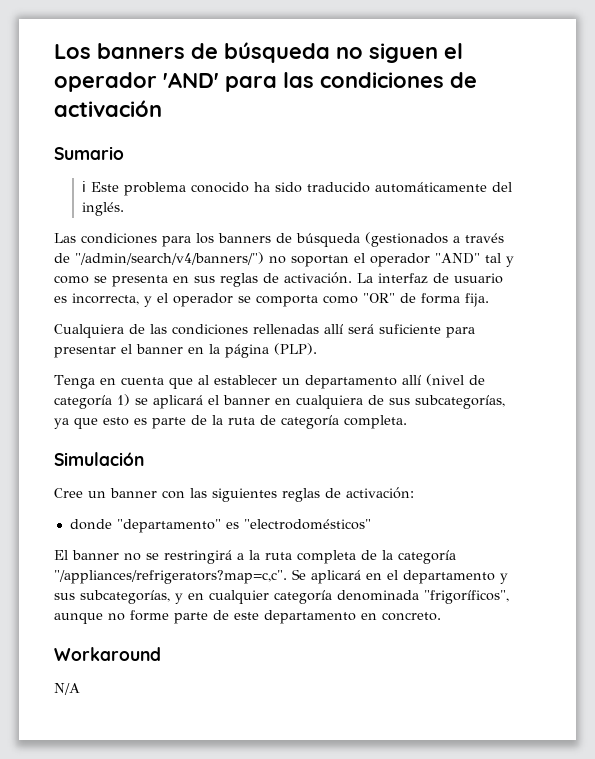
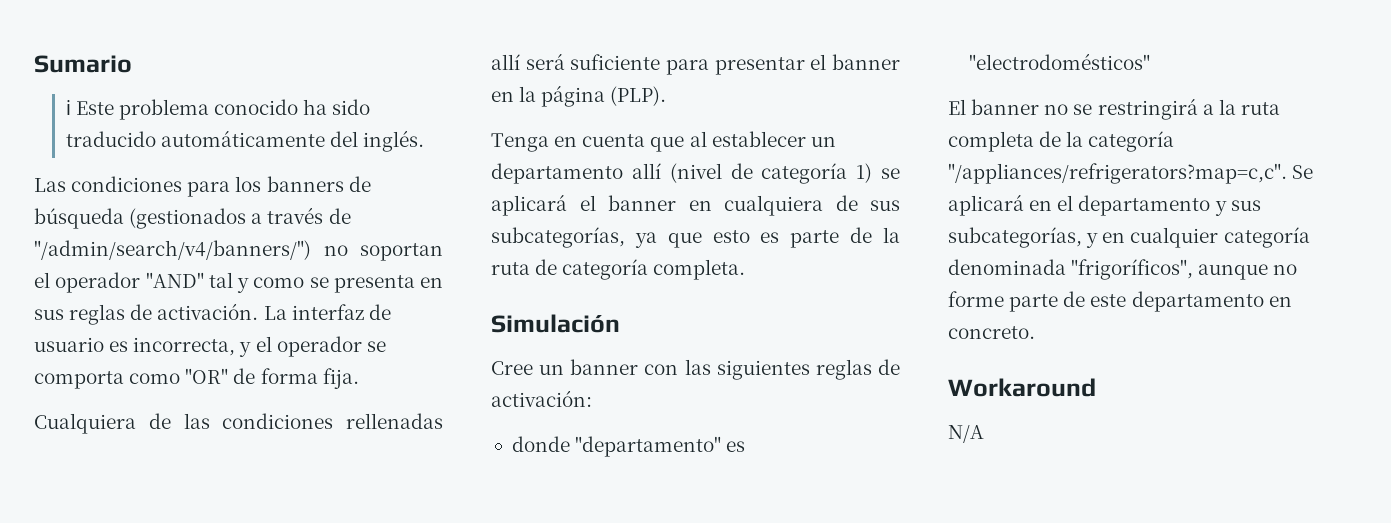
- Los banners de búsqueda no siguen el operador 'AND' para las condiciones de activación

